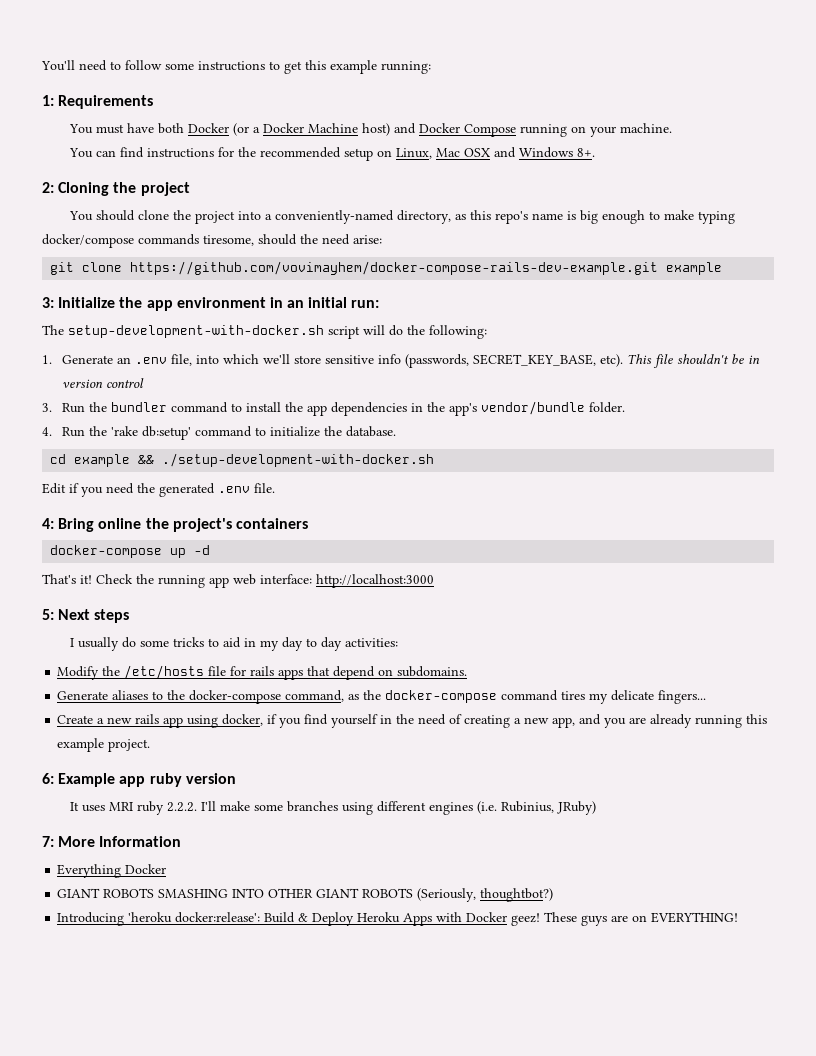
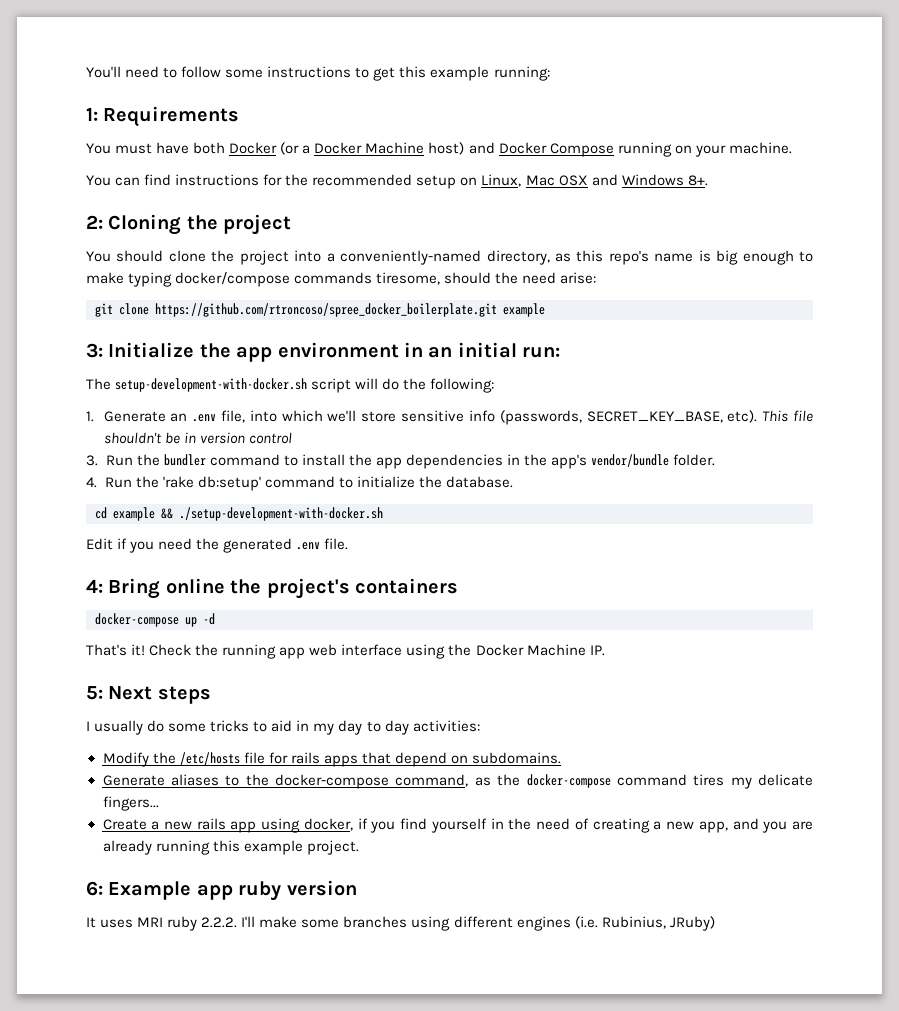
- git clone https://github.com/vovimayhem/docker-compose-rails-dev-example.git example
+ git clone https://github.com/rtroncoso/spree_docker_boilerplate.git example
- Check the running app web interface: http://localhost:3000
+ Check the running app web interface using the Docker Machine IP.
- 7: More Information
- Everything Docker
- GIANT ROBOTS SMASHING INTO OTHER GIANT ROBOTS (Seriously, thoughtbot?)
- Introducing 'heroku docker:release': Build & Deploy Heroku Apps with Docker geez! These guys are on EVERYTHING!

